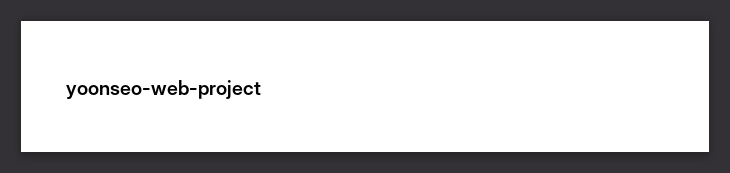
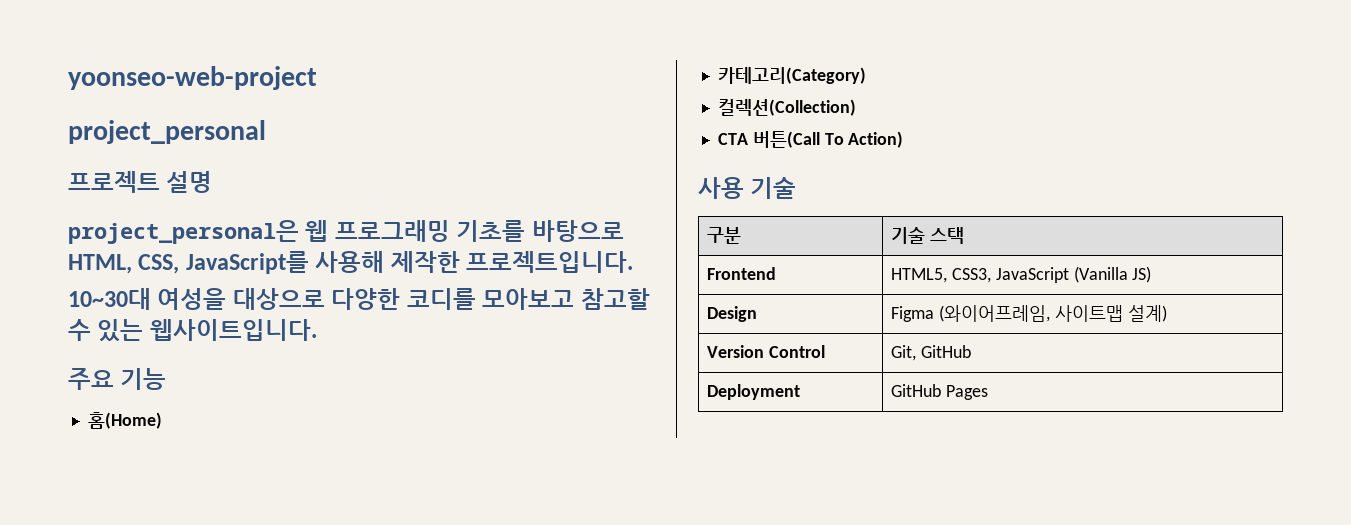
+ project_personal
+ 프로젝트 설명
+ project_personal은 웹 프로그래밍 기초를 바탕으로 HTML, CSS, JavaScript를 사용해 제작한 프로젝트입니다.
+ 10~30대 여성을 대상으로 다양한 코디를 모아보고 참고할 수 있는 웹사이트입니다.
+ 주요 기능
+ 홈(Home)
+ 카테고리(Category)
+ 컬렉션(Collection)
+ CTA 버튼(Call To Action)
+ 사용 기술
+ 구분 | 기술 스택
+ Frontend | HTML5, CSS3, JavaScript (Vanilla JS)
+ Design | Figma (와이어프레임, 사이트맵 설계)
+ Version Control | Git, GitHub
+ Deployment | GitHub Pages

